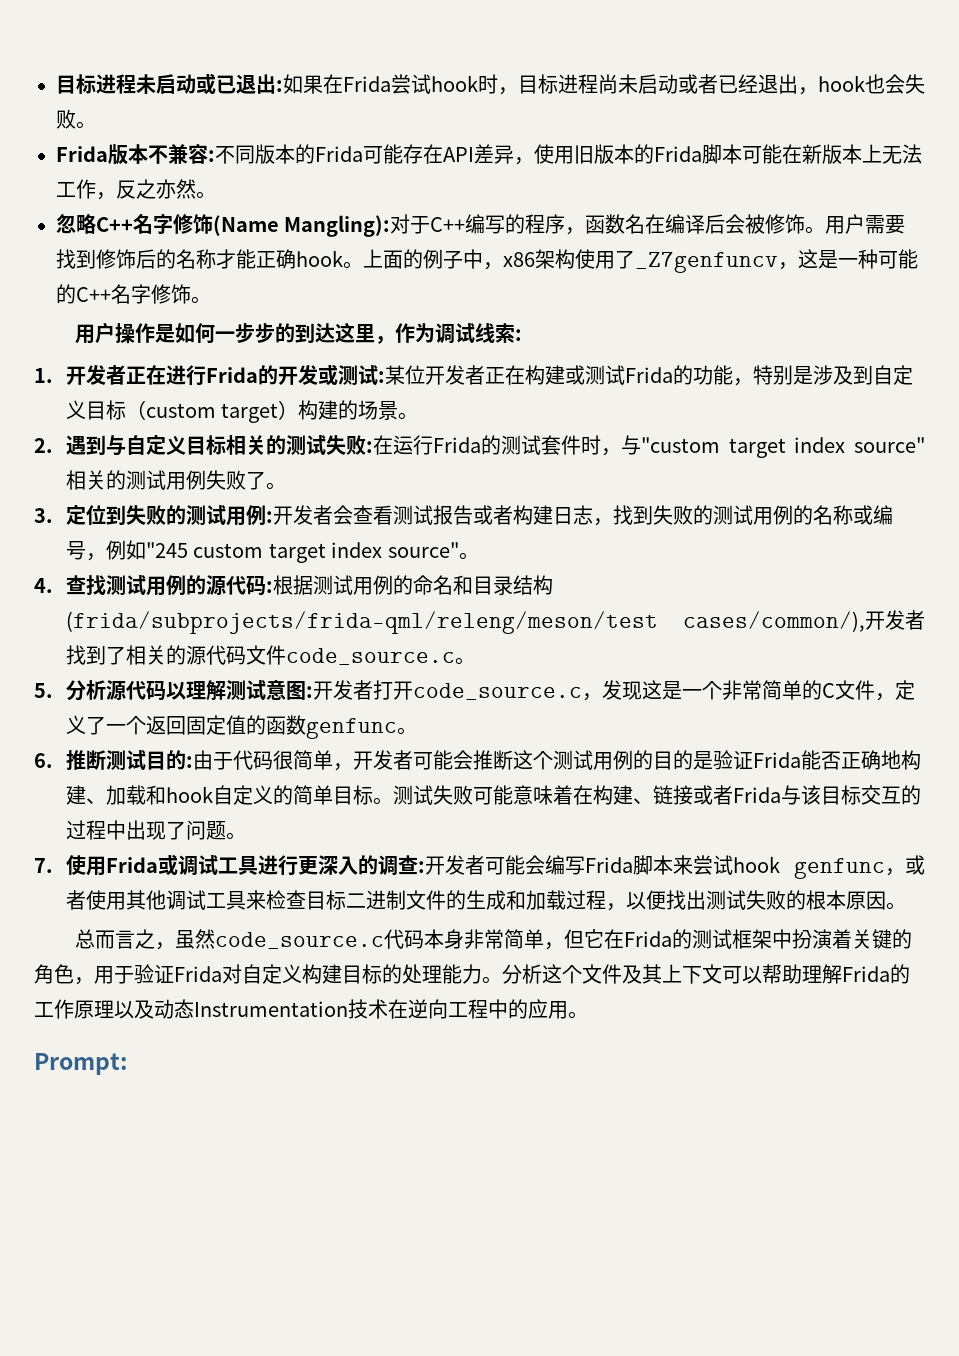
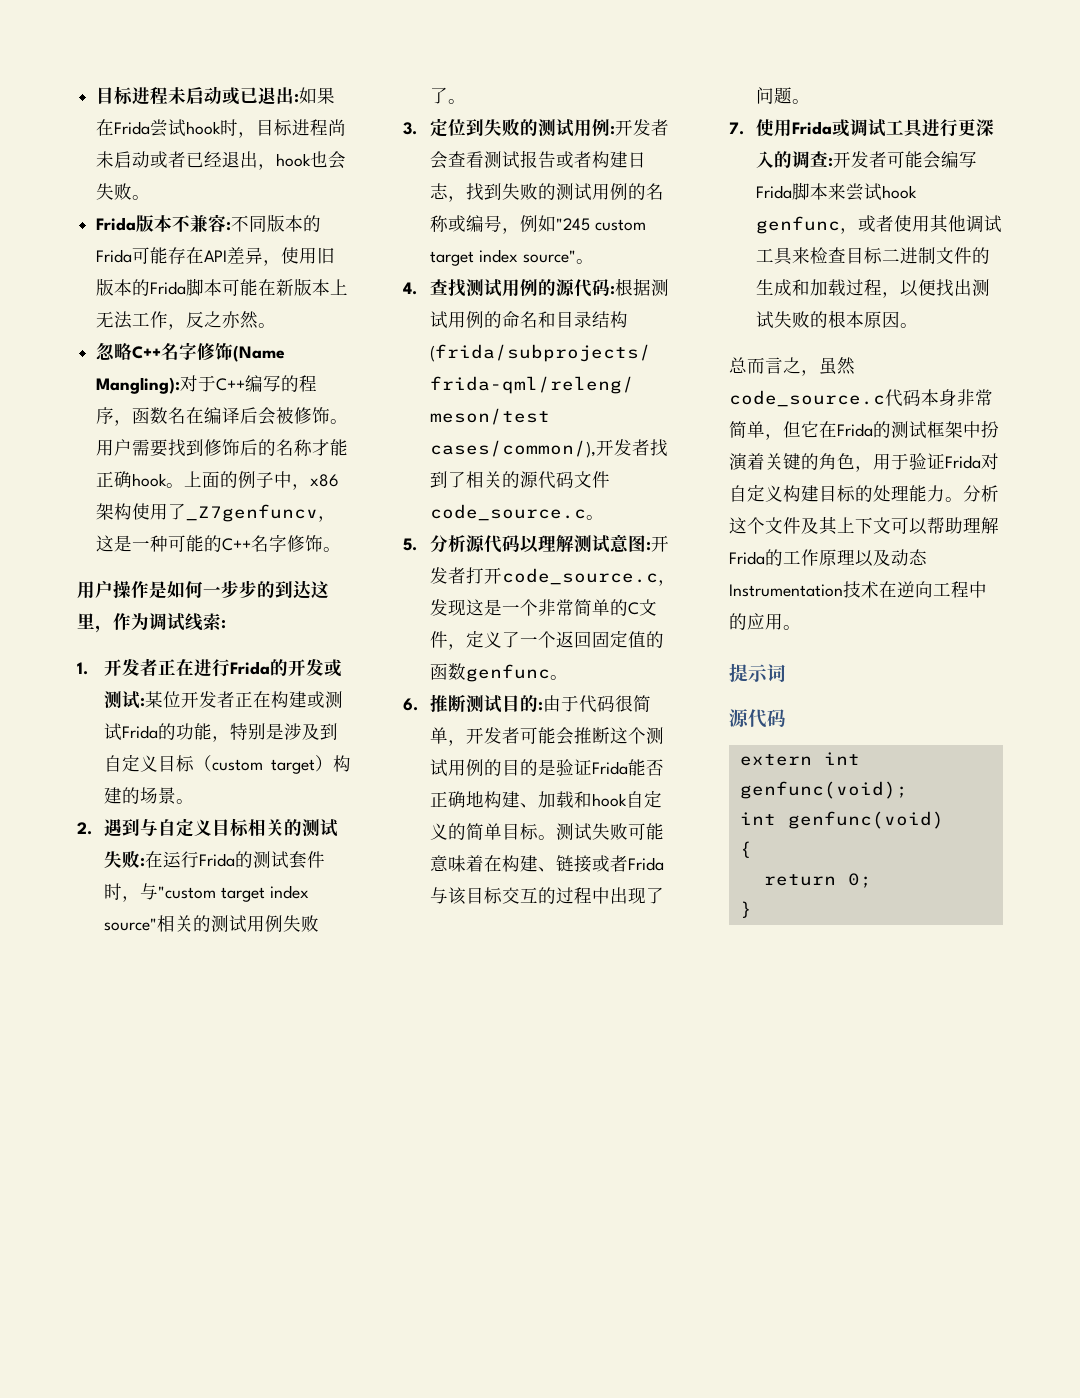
- Prompt:
+ 提示词
+ 源代码
+ extern int genfunc(void);
+ int genfunc(void)
+ {
+ return 0;
+ }

